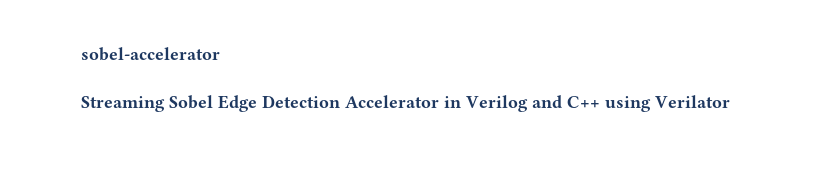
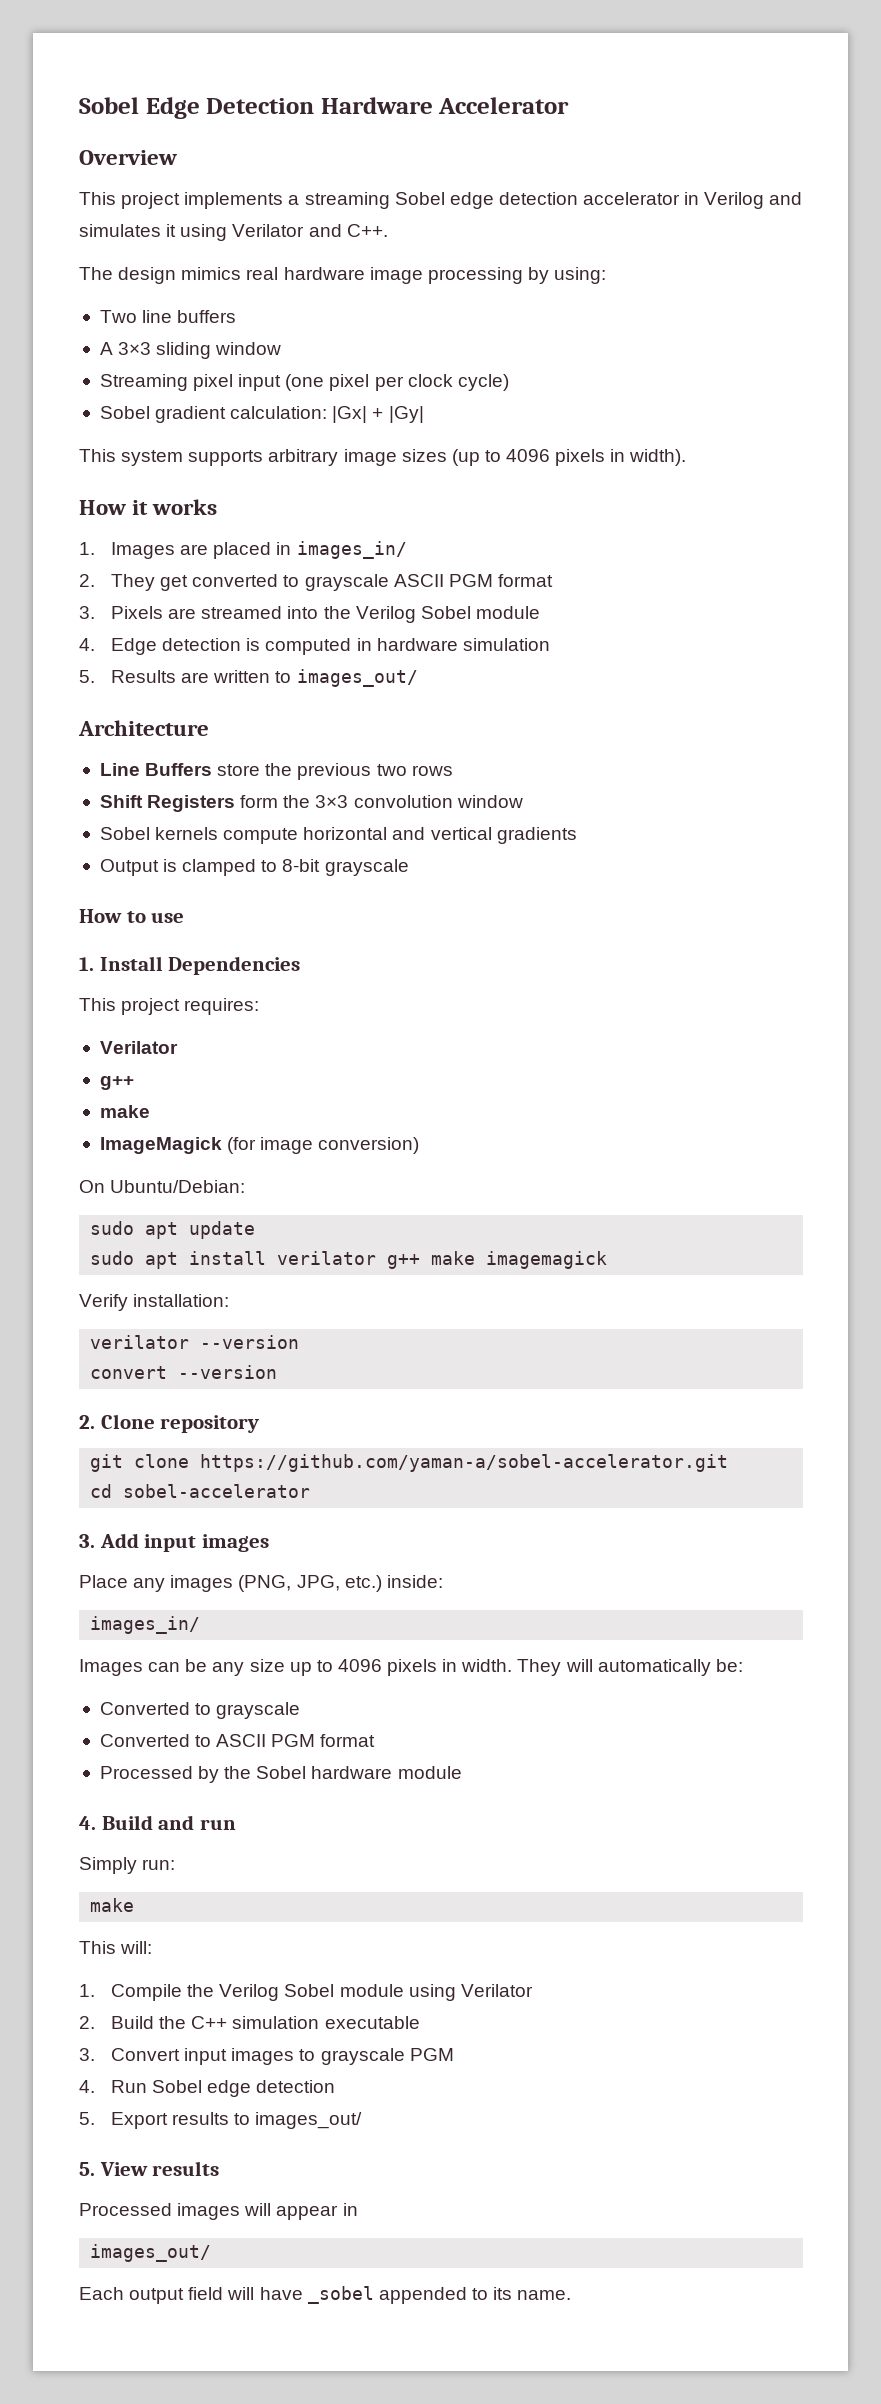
- sobel-accelerator
- Streaming Sobel Edge Detection Accelerator in Verilog and C++ using Verilator
+ Sobel Edge Detection Hardware Accelerator
+ Overview
+ This project implements a streaming Sobel edge detection accelerator in Verilog and simulates it using Verilator and C++.
+ The design mimics real hardware image processing by using:
+ Two line buffers
+ A 3×3 sliding window
+ Streaming pixel input (one pixel per clock cycle)
+ Sobel gradient calculation: |Gx| + |Gy|
+ This system supports arbitrary image sizes (up to 4096 pixels in width).
+ How it works
+ 1. Images are placed in images_in/
+ 2. They get converted to grayscale ASCII PGM format
+ 3. Pixels are streamed into the Verilog Sobel module
+ 4. Edge detection is computed in hardware simulation
+ 5. Results are written to images_out/
+ Architecture
+ Line Buffers store the previous two rows
+ Shift Registers form the 3×3 convolution window
+ Sobel kernels compute horizontal and vertical gradients
+ Output is clamped to 8-bit grayscale
+ How to use
+ 1. Install Dependencies
+ This project requires:
+ Verilator
+ g++
+ make
+ ImageMagick (for image conversion)
+ On Ubuntu/Debian:
+ sudo apt update
+ sudo apt install verilator g++ make imagemagick
+ Verify installation:
+ verilator --version
+ convert --version
+ 2. Clone repository
+ git clone https://github.com/yaman-a/sobel-accelerator.git
+ cd sobel-accelerator
+ 3. Add input images
+ Place any images (PNG, JPG, etc.) inside:
+ images_in/
+ Images can be any size up to 4096 pixels in width. They will automatically be:
+ Converted to grayscale
+ Converted to ASCII PGM format
+ Processed by the Sobel hardware module
+ 4. Build and run
+ Simply run:
+ make
+ This will:
+ 1. Compile the Verilog Sobel module using Verilator
+ 2. Build the C++ simulation executable
+ 3. Convert input images to grayscale PGM
+ 4. Run Sobel edge detection
+ 5. Export results to images_out/
+ 5. View results
+ Processed images will appear in
+ images_out/
+ Each output field will have _sobel appended to its name.

